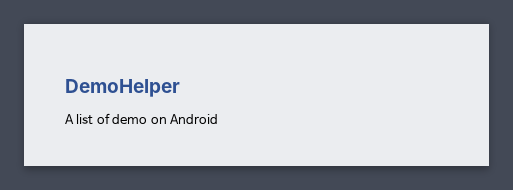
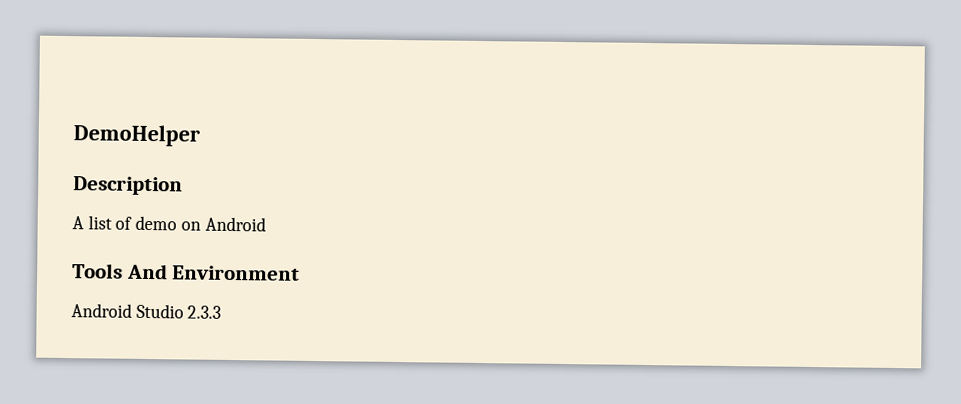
+ Description
+ Tools And Environment
+ Android Studio 2.3.3

